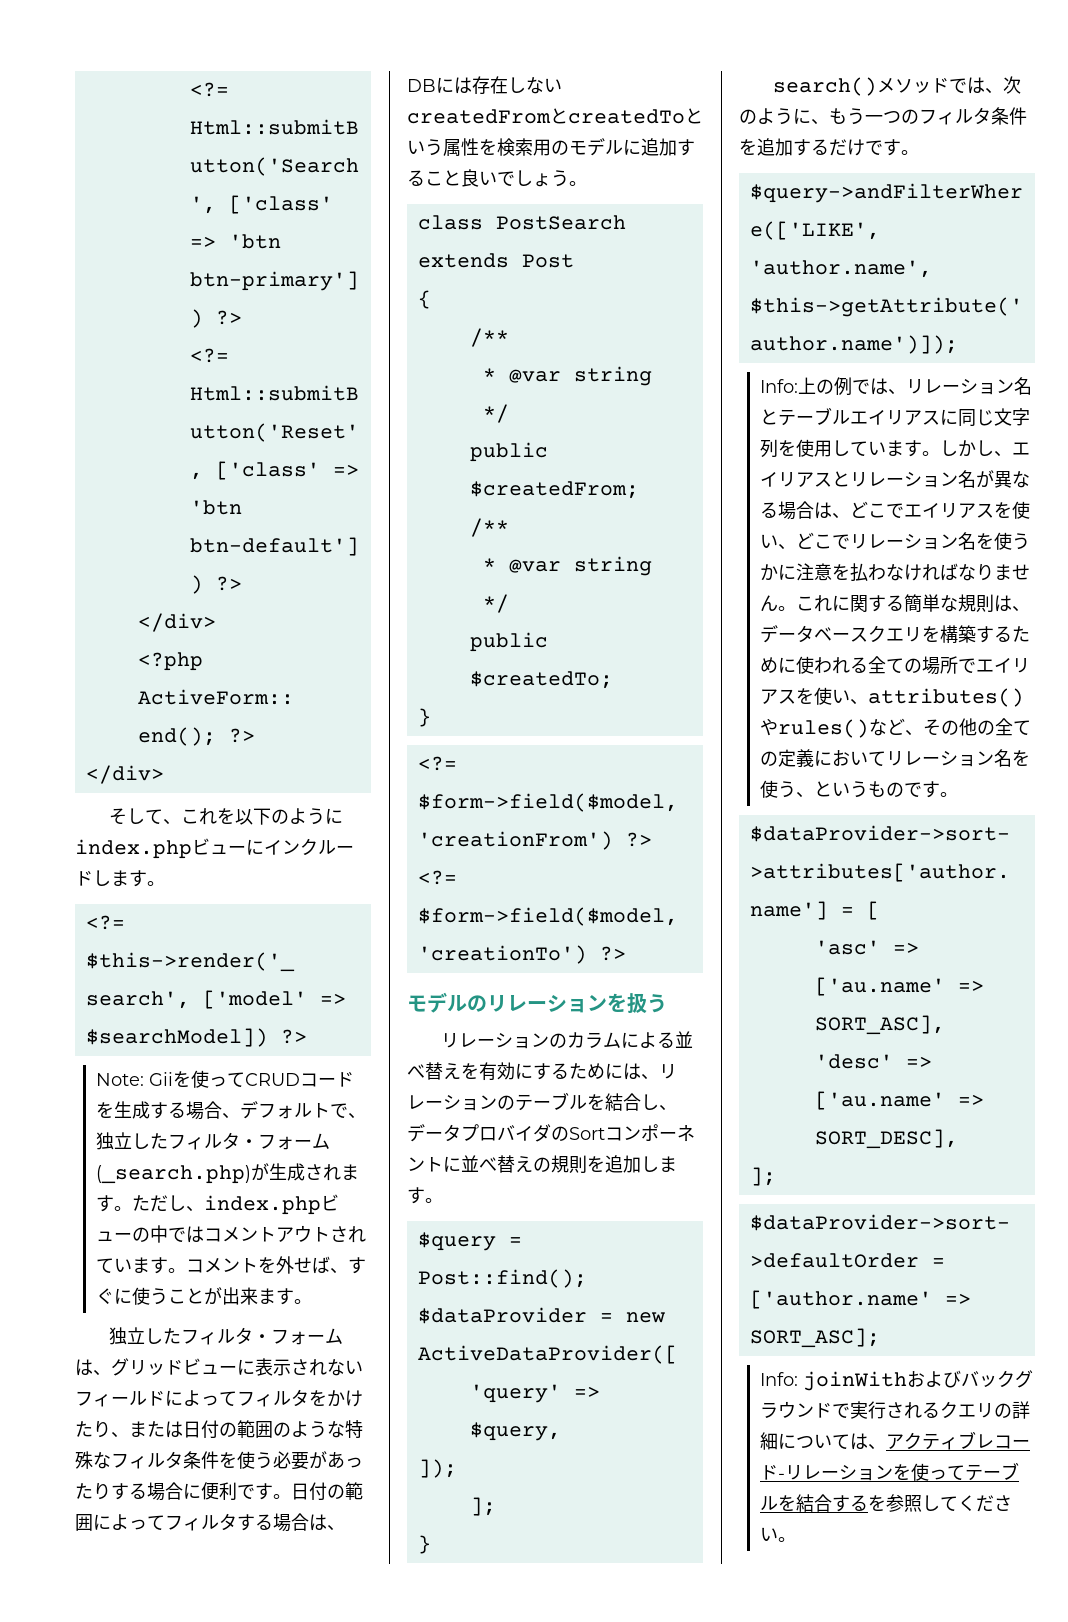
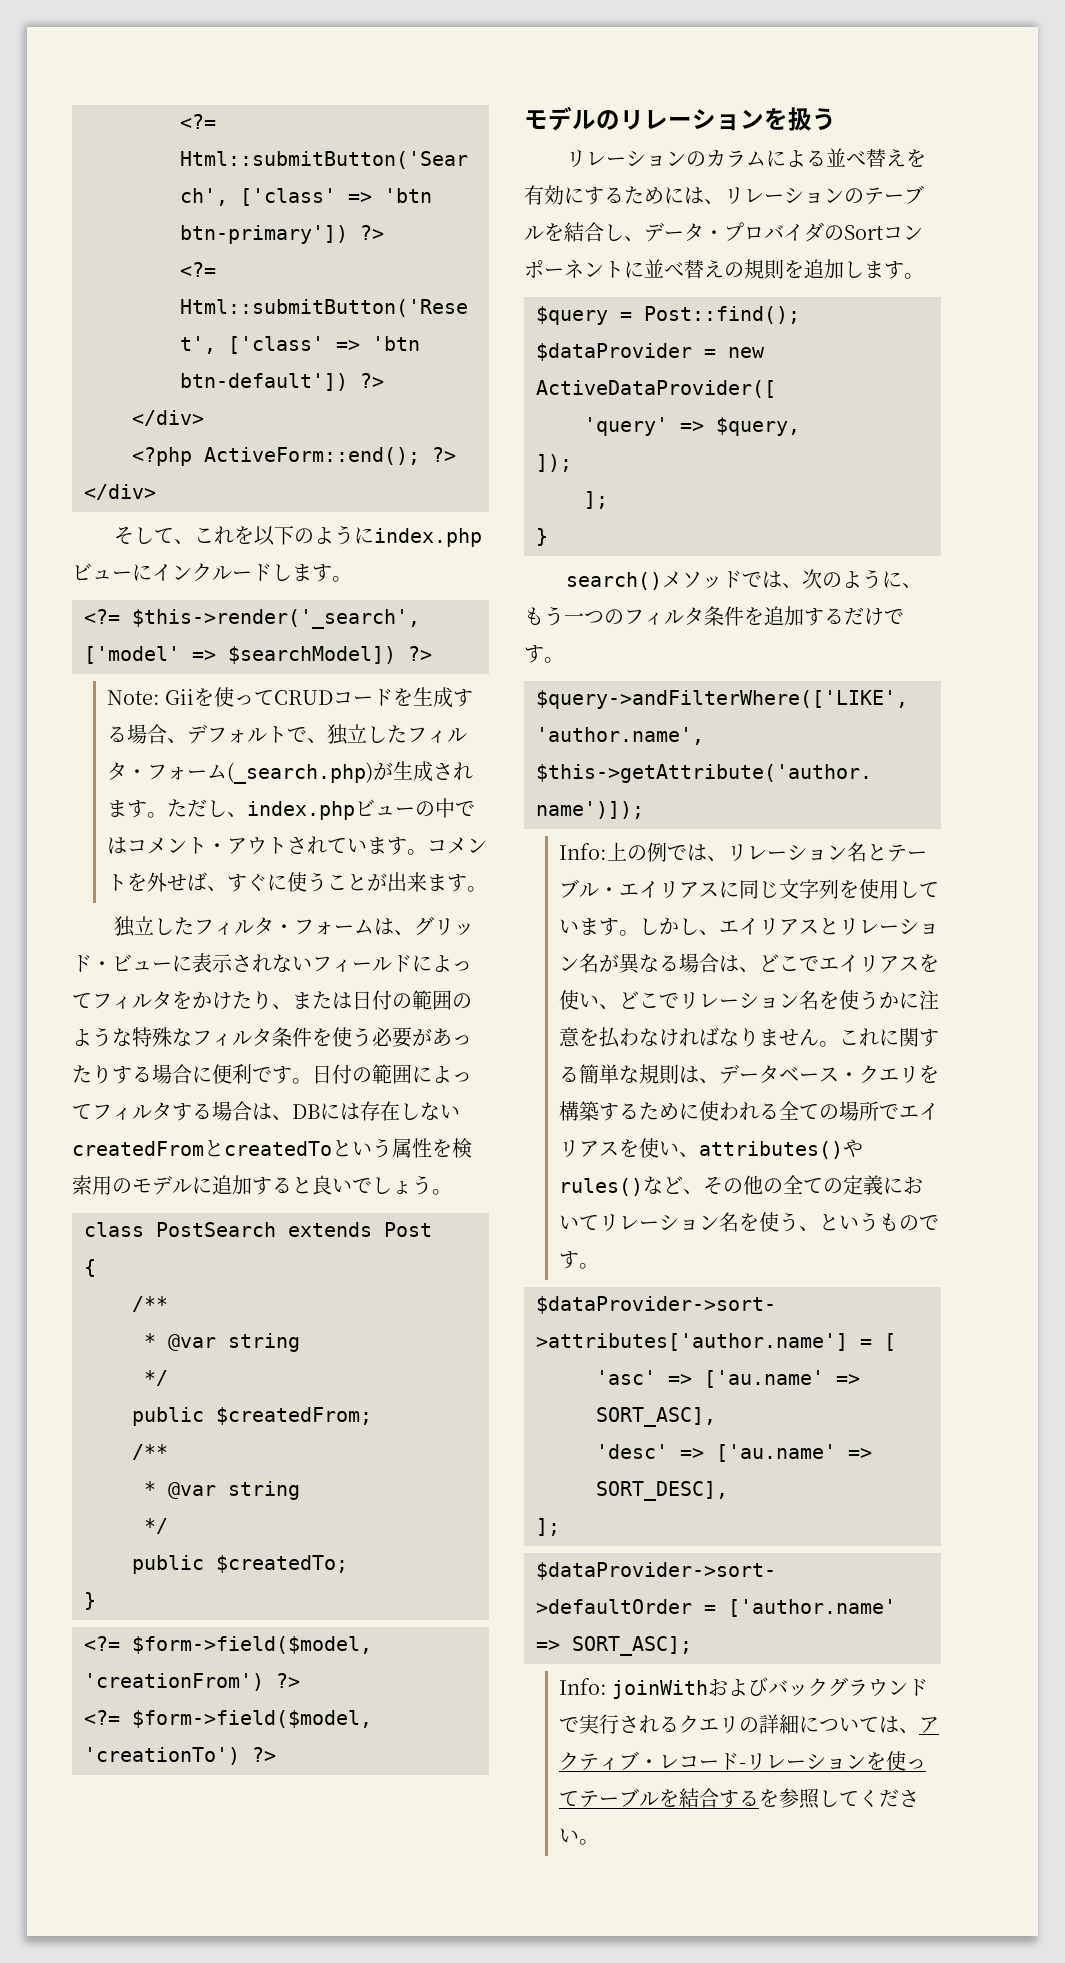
- ただし、index.phpビューの中ではコメントアウトされています。
+ ただし、index.phpビューの中ではコメント・アウトされています。
- 独立したフィルタ・フォームは、グリッドビューに表示されないフィールドによってフィルタをかけたり、または日付の範囲のような特殊なフィルタ条件を使う必要があったりする場合に便利です。
+ 独立したフィルタ・フォームは、グリッド・ビューに表示されないフィールドによってフィルタをかけたり、または日付の範囲のような特殊なフィルタ条件を使う必要があったりする場合に便利です。
- 日付の範囲によってフィルタする場合は、DBには存在しないcreatedFromとcreatedToという属性を検索用のモデルに追加すること良いでしょう。
+ 日付の範囲によってフィルタする場合は、DBには存在しないcreatedFromとcreatedToという属性を検索用のモデルに追加すると良いでしょう。
- リレーションのカラムによる並べ替えを有効にするためには、リレーションのテーブルを結合し、データプロバイダのSortコンポーネントに並べ替えの規則を追加します。
+ リレーションのカラムによる並べ替えを有効にするためには、リレーションのテーブルを結合し、データ・プロバイダのSortコンポーネントに並べ替えの規則を追加します。
- Info:上の例では、リレーション名とテーブルエイリアスに同じ文字列を使用しています。
+ Info:上の例では、リレーション名とテーブル・エイリアスに同じ文字列を使用しています。
- これに関する簡単な規則は、データベースクエリを構築するために使われる全ての場所でエイリアスを使い、attributes()やrules()など、その他の全ての定義においてリレーション名を使う、というものです。
+ これに関する簡単な規則は、データベース・クエリを構築するために使われる全ての場所でエイリアスを使い、attributes()やrules()など、その他の全ての定義においてリレーション名を使う、というものです。
- Info: joinWithおよびバックグラウンドで実行されるクエリの詳細については、アクティブレコード-リレーションを使ってテーブルを結合するを参照してください。
+ Info: joinWithおよびバックグラウンドで実行されるクエリの詳細については、アクティブ・レコード-リレーションを使ってテーブルを結合するを参照してください。

